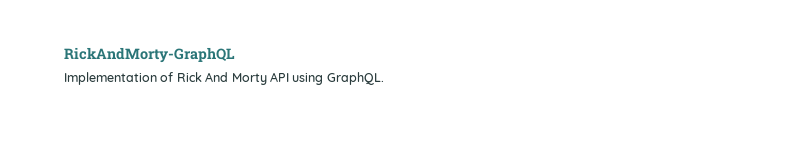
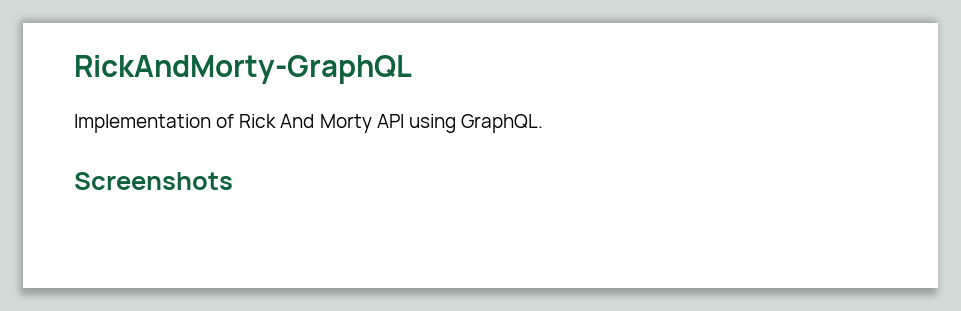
+ Screenshots

